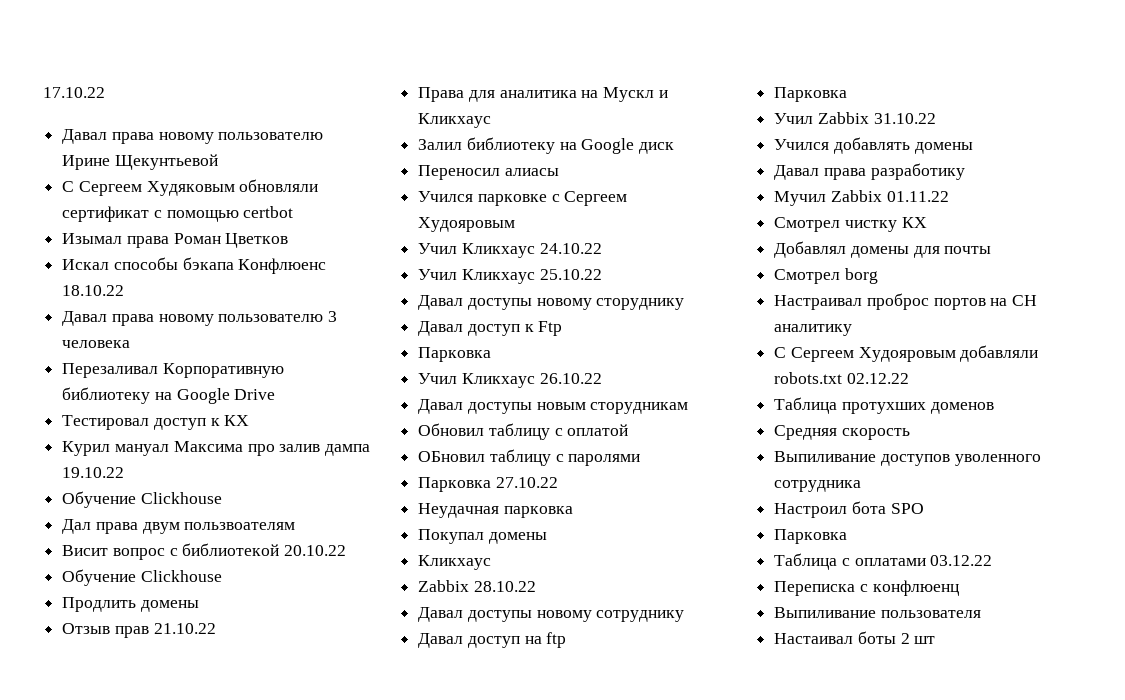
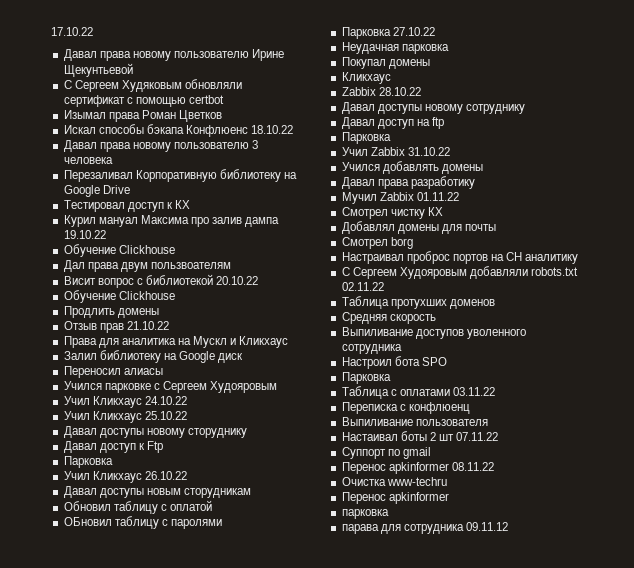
- С Сергеем Худояровым добавляли robots.txt 02.12.22
+ С Сергеем Худояровым добавляли robots.txt 02.11.22
- Таблица с оплатами 03.12.22
+ Таблица с оплатами 03.11.22
- Настаивал боты 2 шт
+ Настаивал боты 2 шт 07.11.22
+ Суппорт по gmail
+ Перенос apkinformer 08.11.22
+ Очистка www-techru
+ Перенос apkinformer
+ парковка
+ парава для сотрудника 09.11.12

